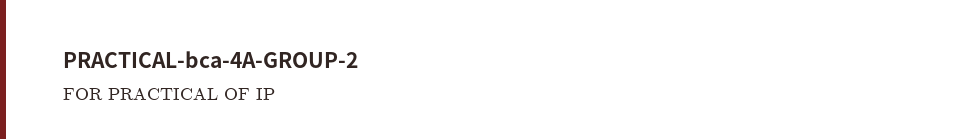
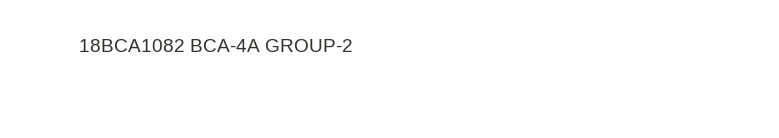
- PRACTICAL-bca-4A-GROUP-2
- FOR PRACTICAL OF IP
+ 18BCA1082 BCA-4A GROUP-2

